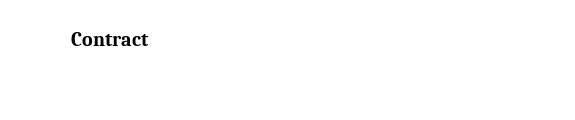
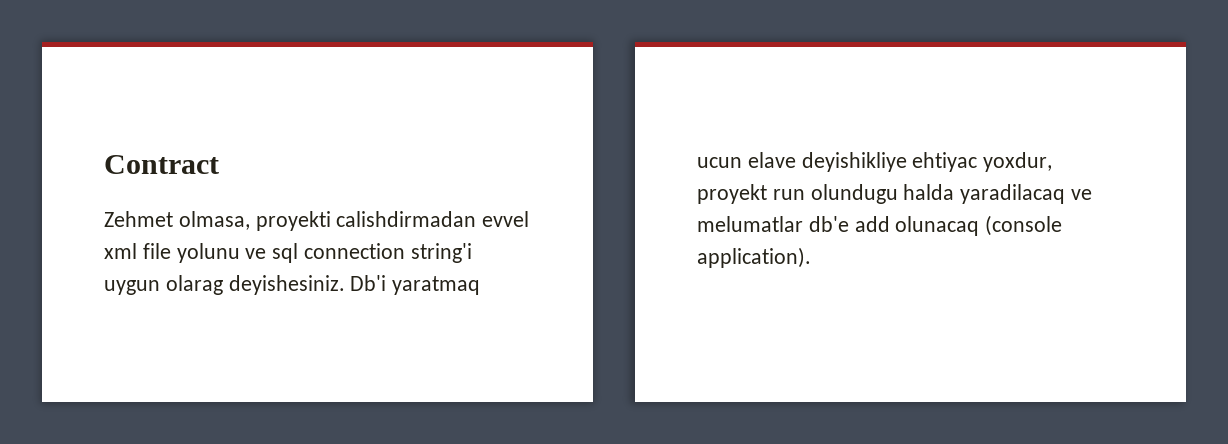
+ Zehmet olmasa, proyekti calishdirmadan evvel xml file yolunu ve sql connection string'i uygun olarag deyishesiniz. Db'i yaratmaq ucun elave deyishikliye ehtiyac yoxdur, proyekt run olundugu halda yaradilacaq ve melumatlar db'e add olunacaq (console application).

